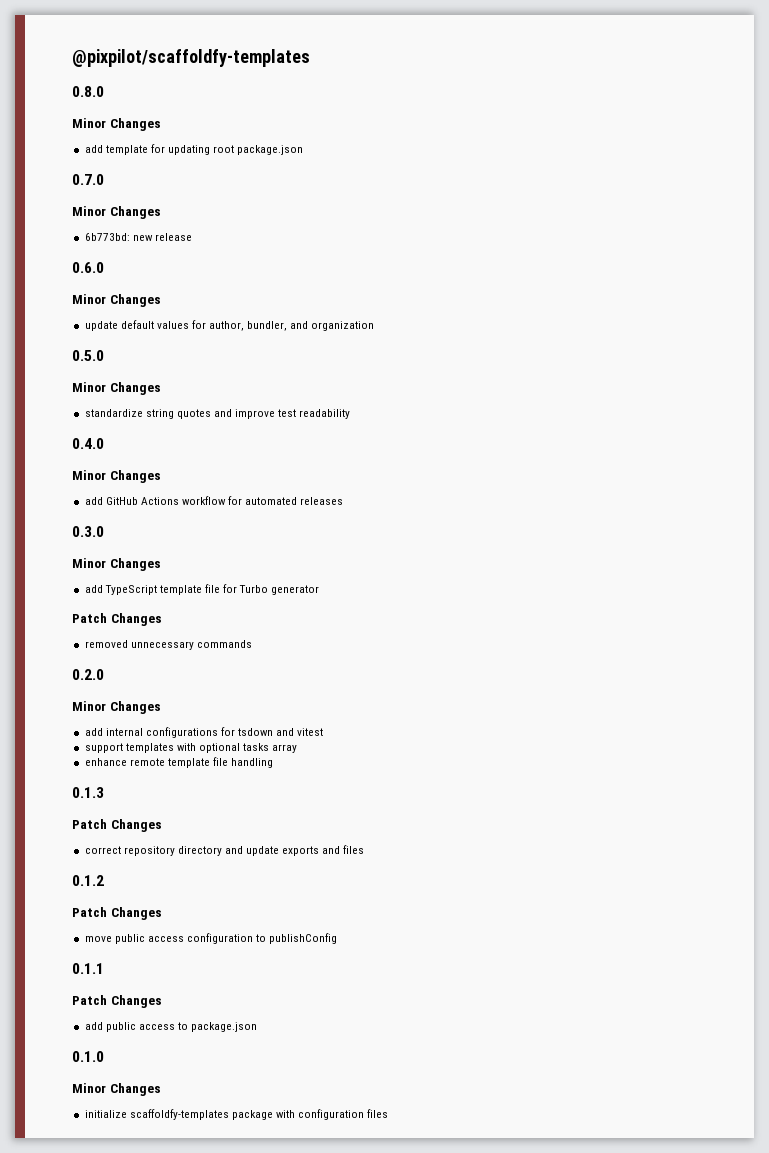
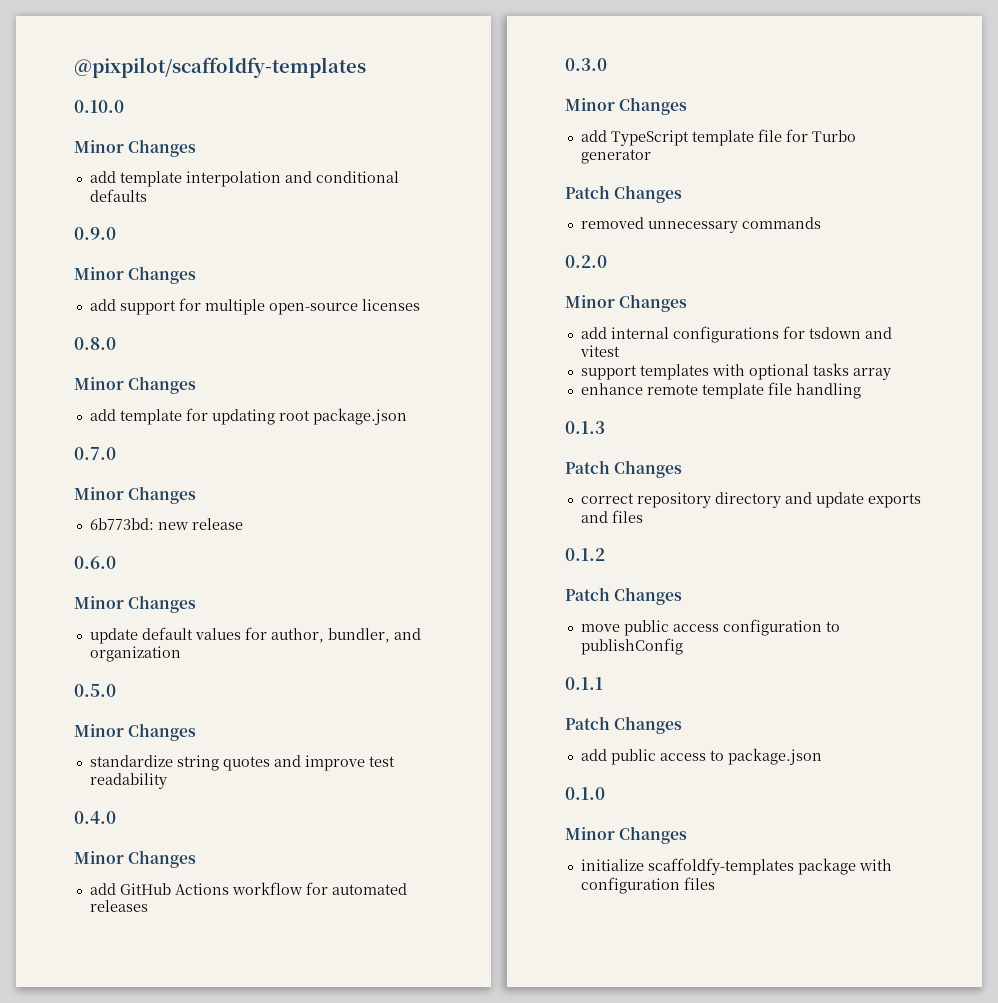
+ 0.10.0
+ Minor Changes
+ add template interpolation and conditional defaults
+ 0.9.0
+ Minor Changes
+ add support for multiple open-source licenses

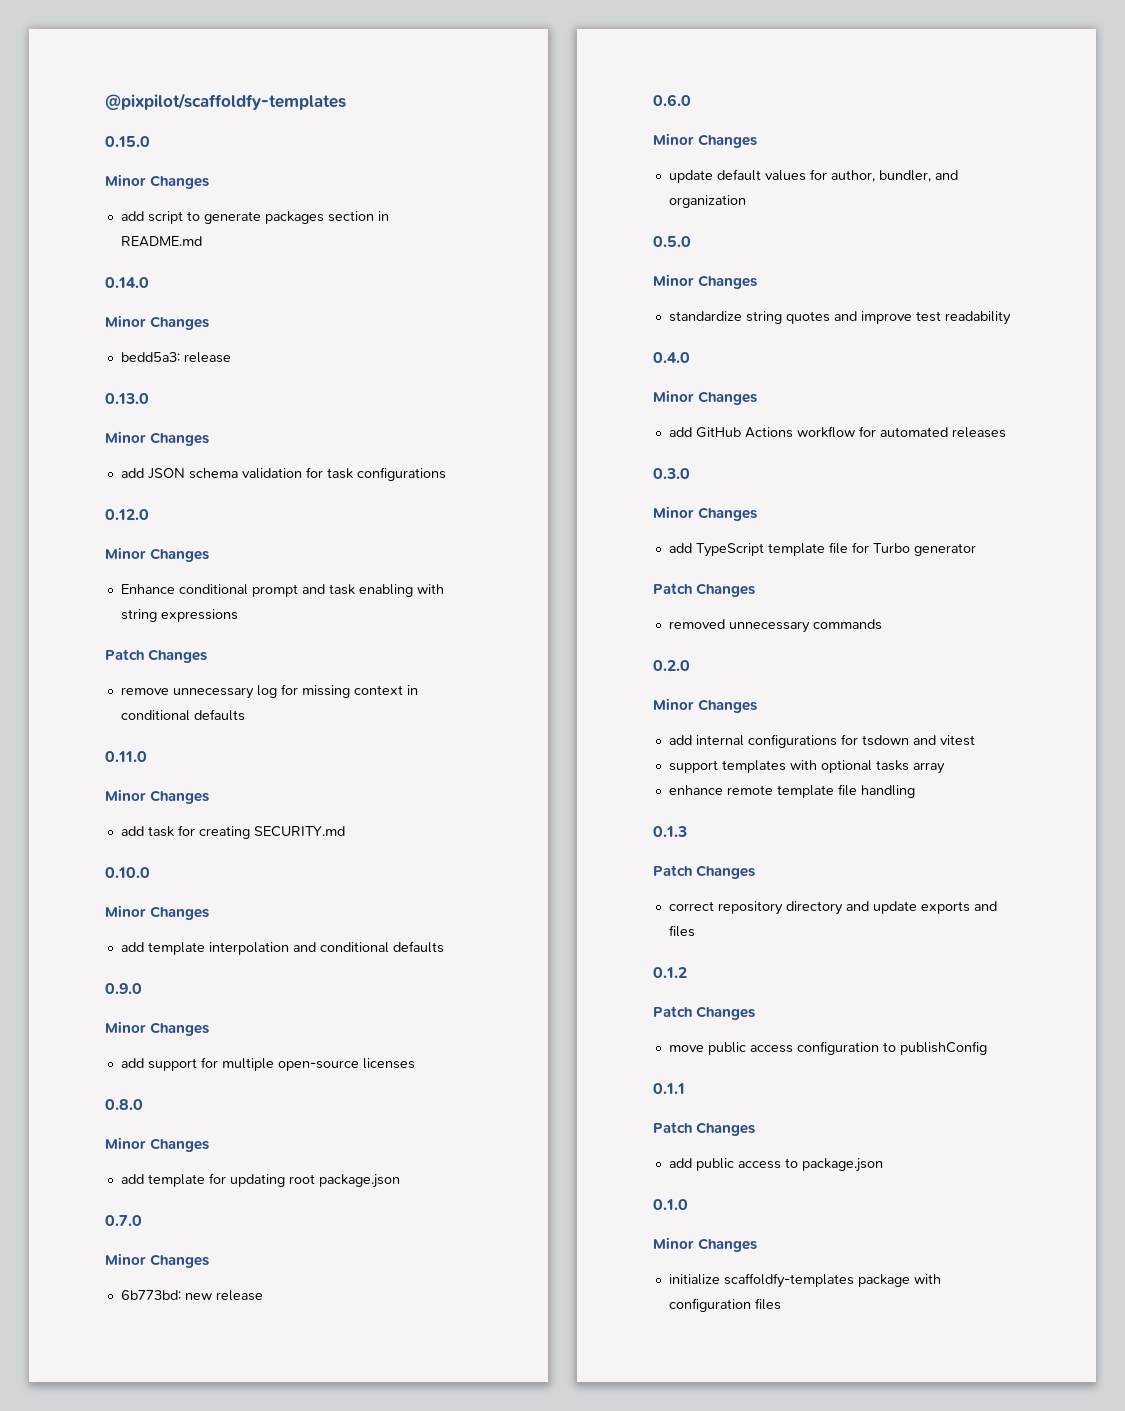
+ 0.15.0
+ Minor Changes
+ add script to generate packages section in README.md
+ 0.14.0
+ Minor Changes
+ bedd5a3: release
+ 0.13.0
+ Minor Changes
+ add JSON schema validation for task configurations
+ 0.12.0
+ Minor Changes
+ Enhance conditional prompt and task enabling with string expressions
+ Patch Changes
+ remove unnecessary log for missing context in conditional defaults
+ 0.11.0
+ Minor Changes
+ add task for creating SECURITY.md

